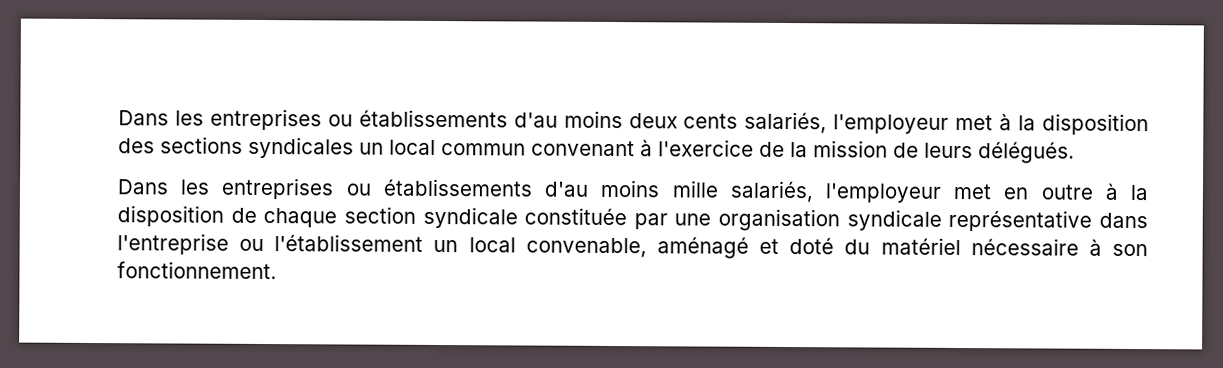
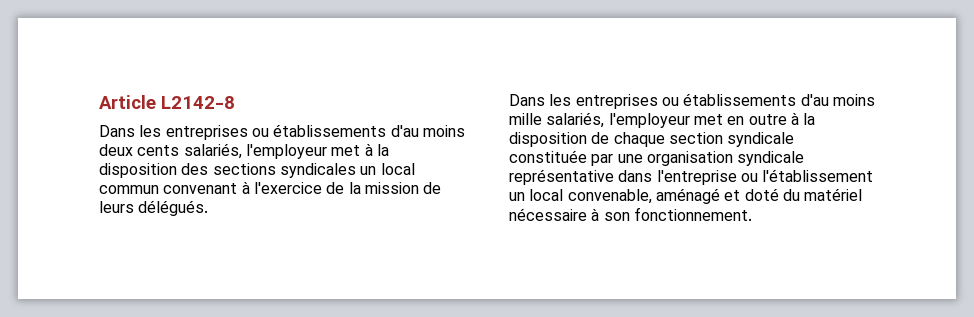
+ Article L2142-8

